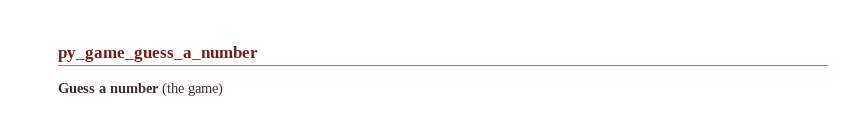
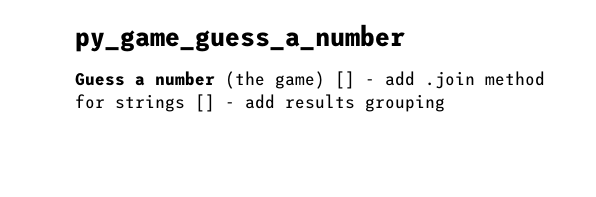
- Guess a number (the game)
+ Guess a number (the game) [] - add .join method for strings [] - add results grouping

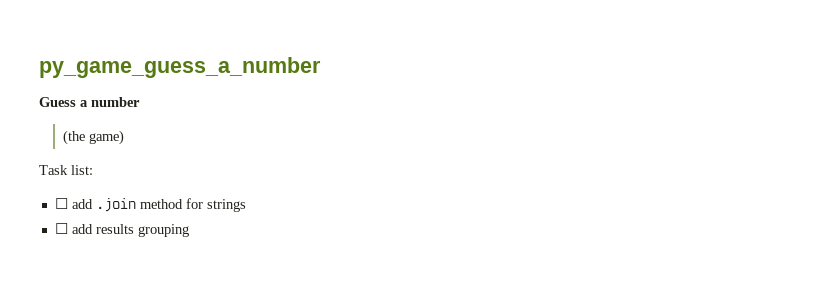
- Guess a number (the game) [] - add .join method for strings [] - add results grouping
+ Guess a number
+ (the game)
+ Task list:
+ ☐ add .join method for strings
+ ☐ add results grouping

